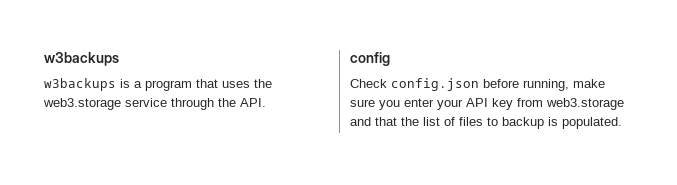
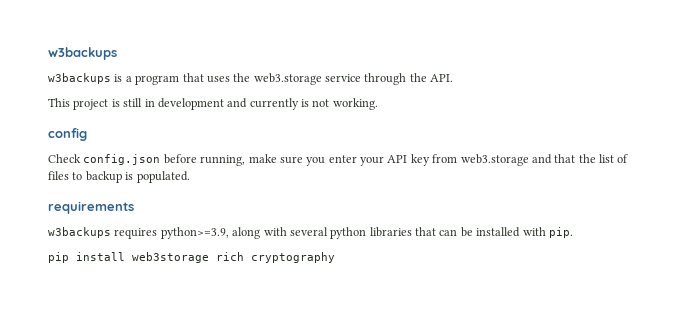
+ This project is still in development and currently is not working.
+ requirements
+ w3backups requires python>=3.9, along with several python libraries that can be installed with pip.
+ pip install web3storage rich cryptography

